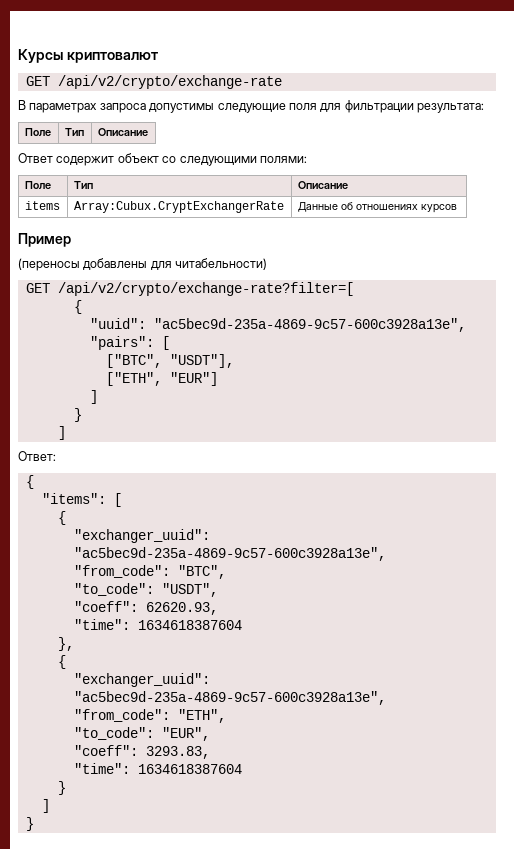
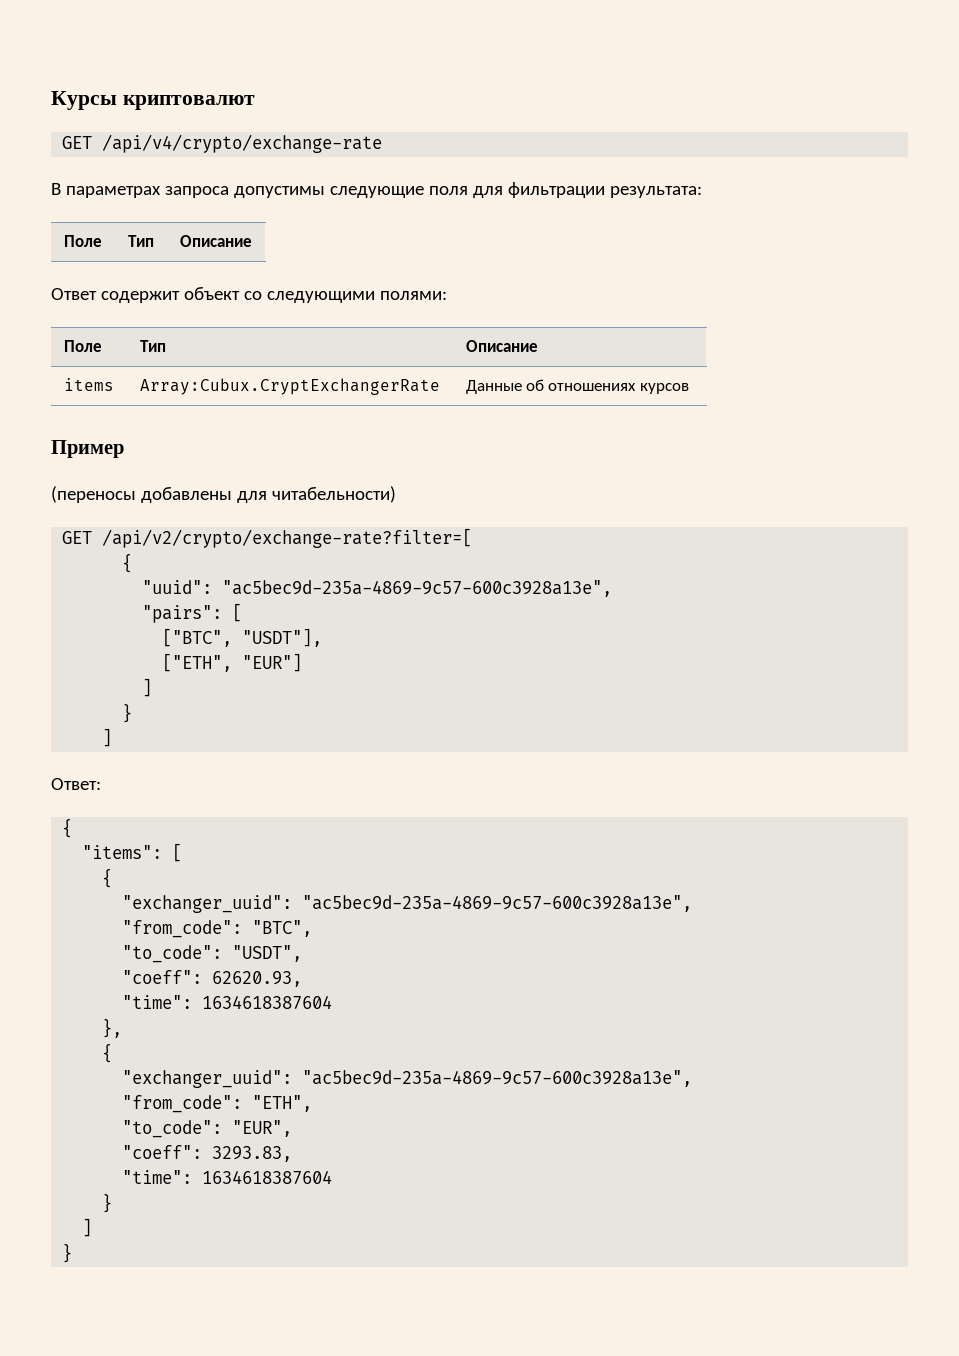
- GET /api/v2/crypto/exchange-rate
+ GET /api/v4/crypto/exchange-rate

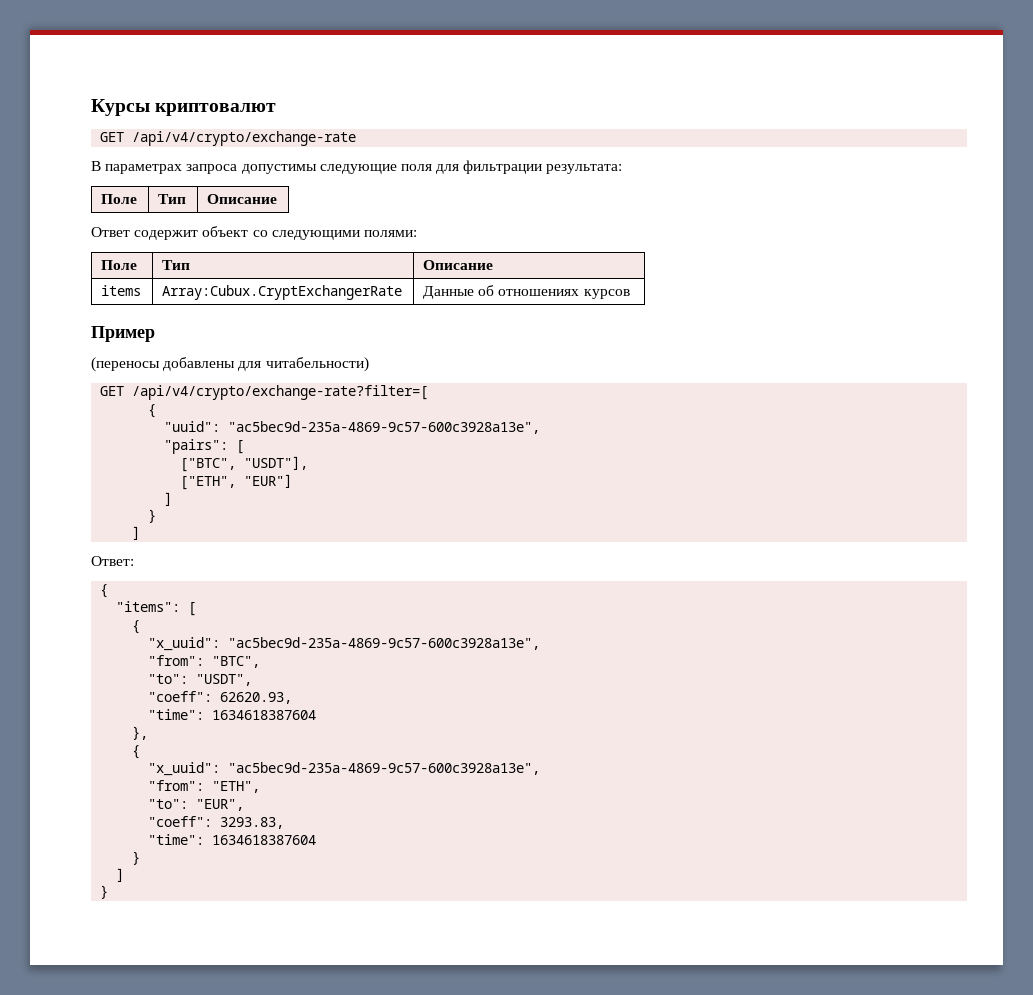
- GET /api/v2/crypto/exchange-rate?filter=[
+ GET /api/v4/crypto/exchange-rate?filter=[
  "items": [
  {
- "exchanger_uuid": "ac5bec9d-235a-4869-9c57-600c3928a13e",
- "from_code": "BTC",
+ "x_uuid": "ac5bec9d-235a-4869-9c57-600c3928a13e",
+ "from": "BTC",
- "to_code": "USDT",
+ "to": "USDT",
  },
  {
- "exchanger_uuid": "ac5bec9d-235a-4869-9c57-600c3928a13e",
- "from_code": "ETH",
+ "x_uuid": "ac5bec9d-235a-4869-9c57-600c3928a13e",
+ "from": "ETH",
- "to_code": "EUR",
+ "to": "EUR",

